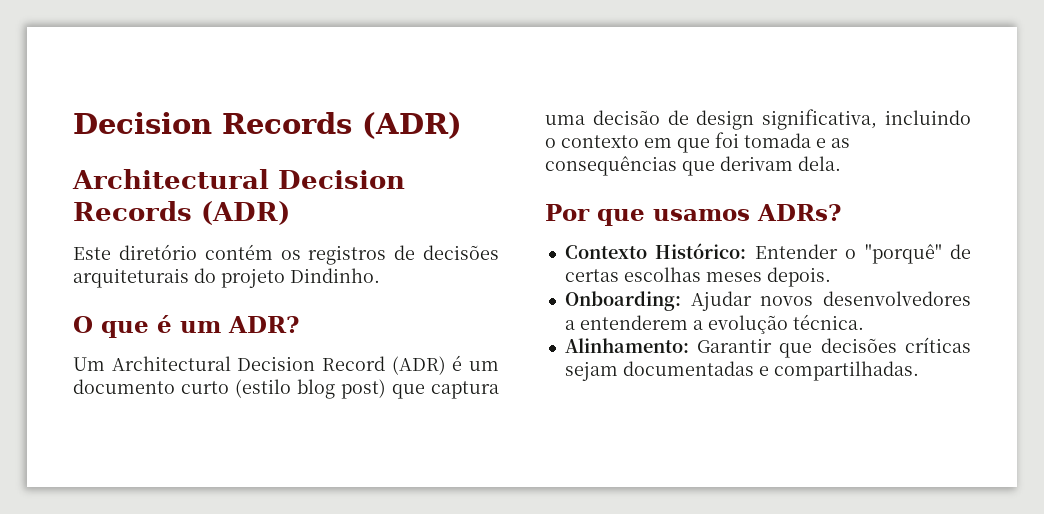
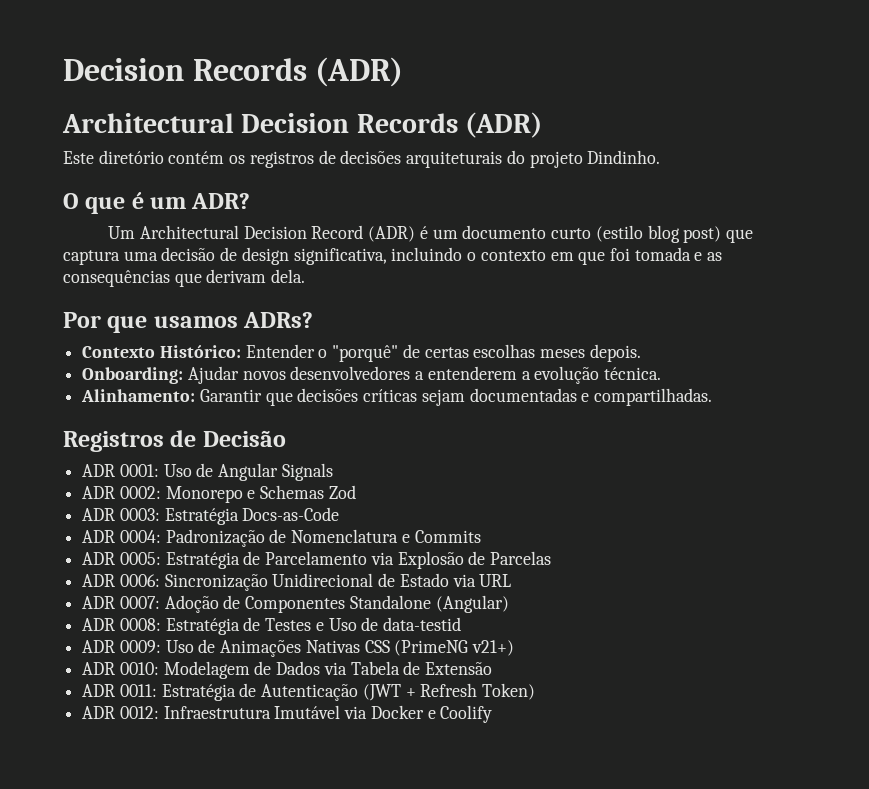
+ Registros de Decisão
+ ADR 0001: Uso de Angular Signals
+ ADR 0002: Monorepo e Schemas Zod
+ ADR 0003: Estratégia Docs-as-Code
+ ADR 0004: Padronização de Nomenclatura e Commits
+ ADR 0005: Estratégia de Parcelamento via Explosão de Parcelas
+ ADR 0006: Sincronização Unidirecional de Estado via URL
+ ADR 0007: Adoção de Componentes Standalone (Angular)
+ ADR 0008: Estratégia de Testes e Uso de data-testid
+ ADR 0009: Uso de Animações Nativas CSS (PrimeNG v21+)
+ ADR 0010: Modelagem de Dados via Tabela de Extensão
+ ADR 0011: Estratégia de Autenticação (JWT + Refresh Token)
+ ADR 0012: Infraestrutura Imutável via Docker e Coolify

